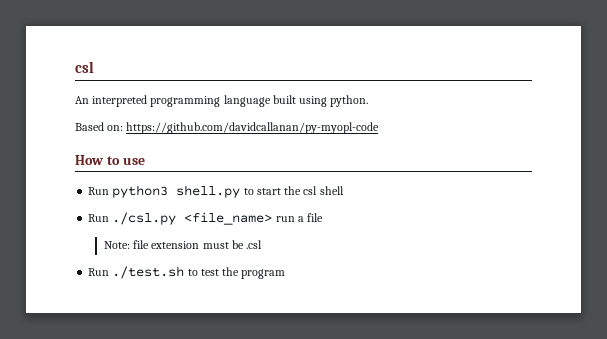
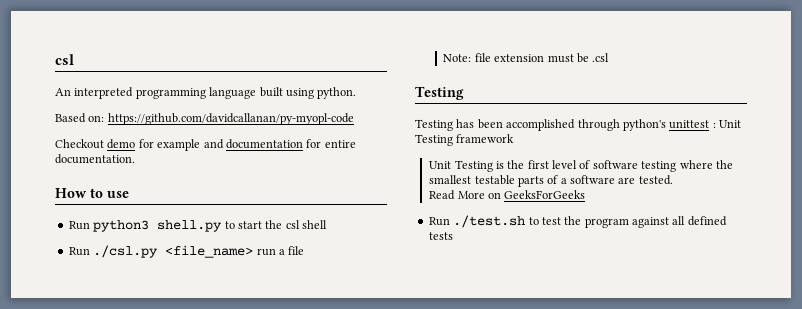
+ Checkout demo for example and documentation for entire documentation.
  Note: file extension must be .csl
+ Testing
+ Testing has been accomplished through python's unittest : Unit Testing framework
+ Unit Testing is the first level of software testing where the smallest testable parts of a software are tested.
+ Read More on GeeksForGeeks
- Run ./test.sh to test the program
+ Run ./test.sh to test the program against all defined tests

